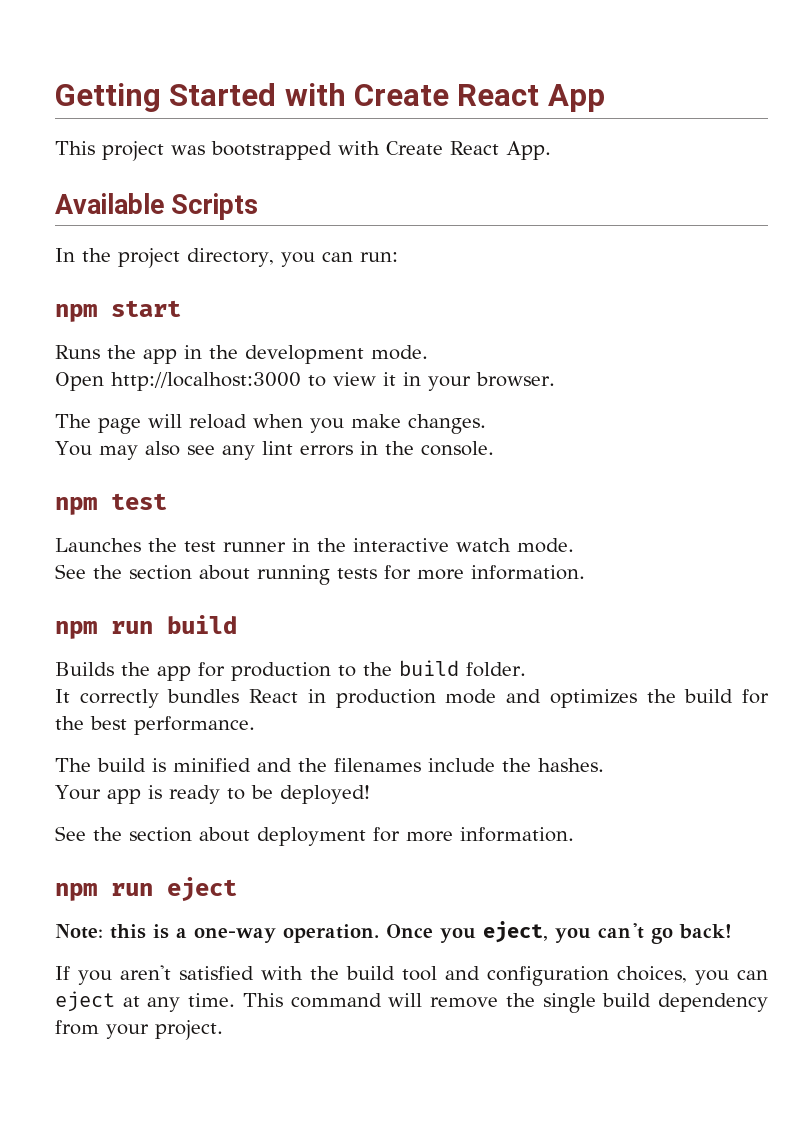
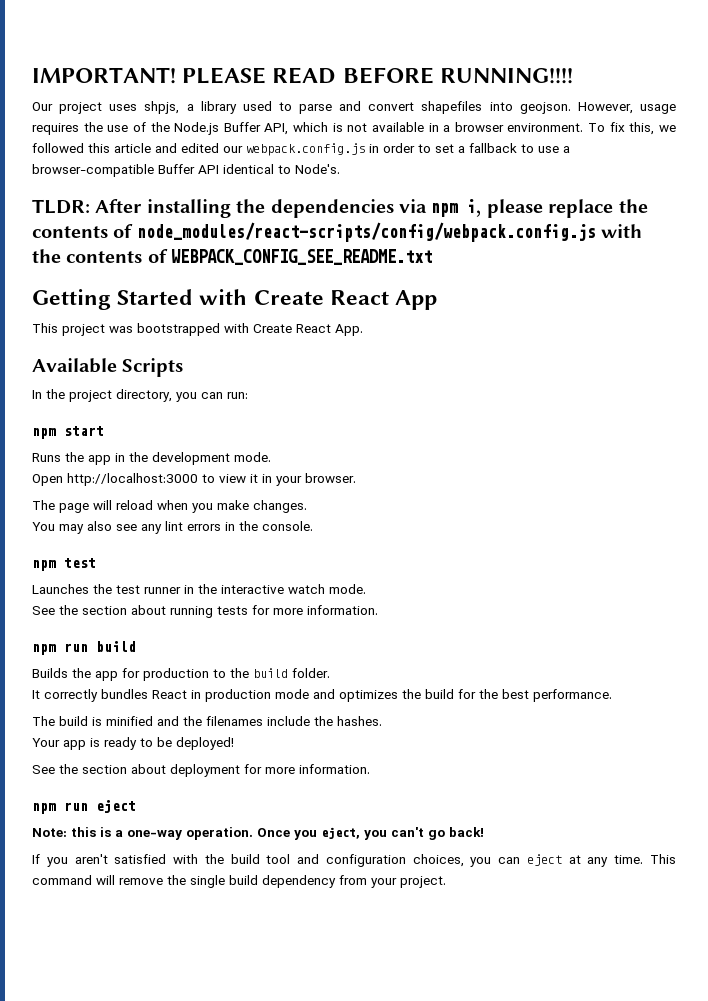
+ IMPORTANT! PLEASE READ BEFORE RUNNING!!!!
+ Our project uses shpjs, a library used to parse and convert shapefiles into geojson. However, usage requires the use of the Node.js Buffer API, which is not available in a browser environment. To fix this, we followed this article and edited our webpack.config.js in order to set a fallback to use a browser-compatible Buffer API identical to Node's.
+ TLDR: After installing the dependencies via npm i, please replace the contents of node_modules/react-scripts/config/webpack.config.js with the contents of WEBPACK_CONFIG_SEE_README.txt

